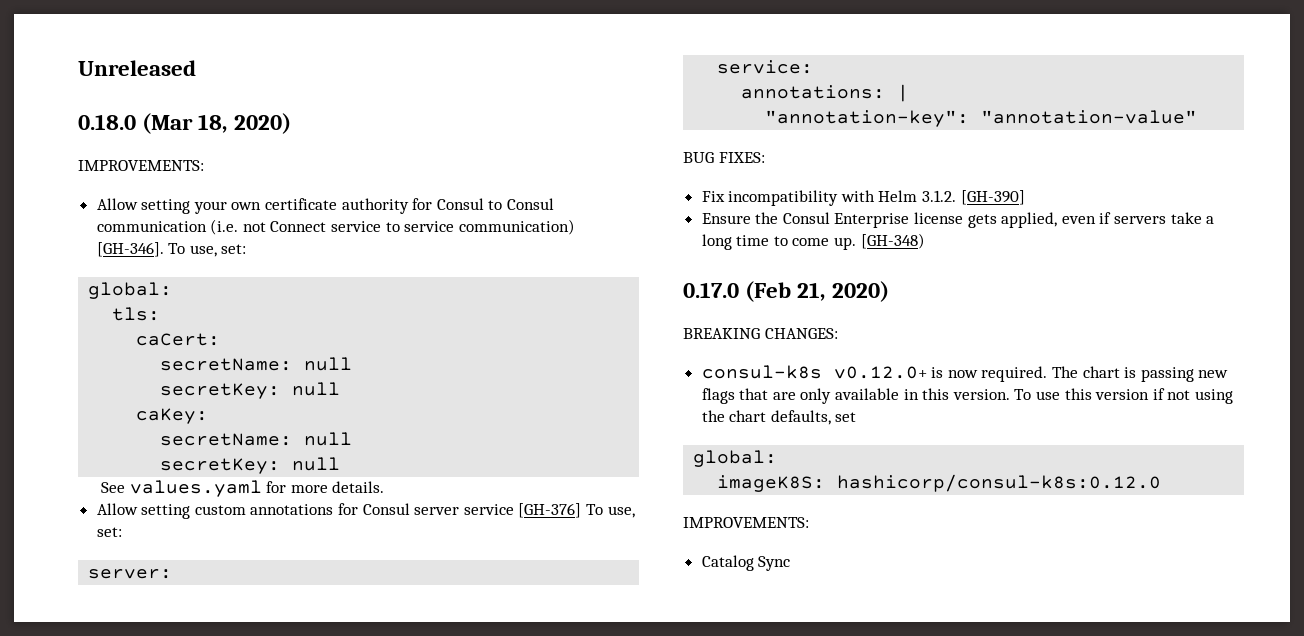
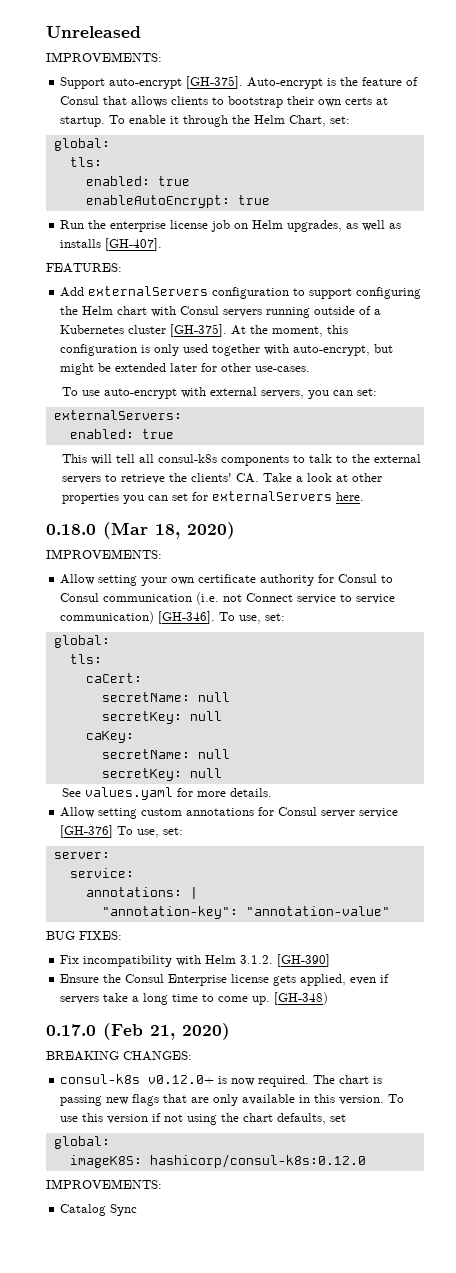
  Unreleased
+ IMPROVEMENTS:
+ Support auto-encrypt [GH-375]. Auto-encrypt is the feature of Consul that allows clients to bootstrap their own certs at startup. To enable it through the Helm Chart, set:
+ global:
+ tls:
+ enabled: true
+ enableAutoEncrypt: true
+ Run the enterprise license job on Helm upgrades, as well as installs [GH-407].
+ FEATURES:
+ Add externalServers configuration to support configuring the Helm chart with Consul servers running outside of a Kubernetes cluster [GH-375]. At the moment, this configuration is only used together with auto-encrypt, but might be extended later for other use-cases.
+ To use auto-encrypt with external servers, you can set:
+ externalServers:
+ enabled: true
+ This will tell all consul-k8s components to talk to the external servers to retrieve the clients' CA. Take a look at other properties you can set for externalServers here.

